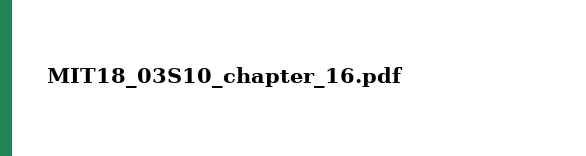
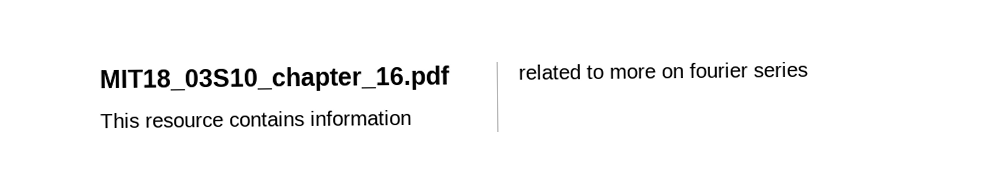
+ This resource contains information related to more on fourier series

